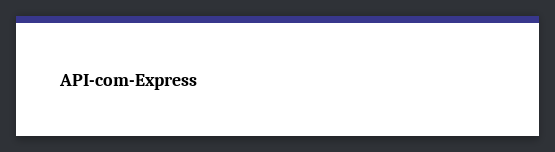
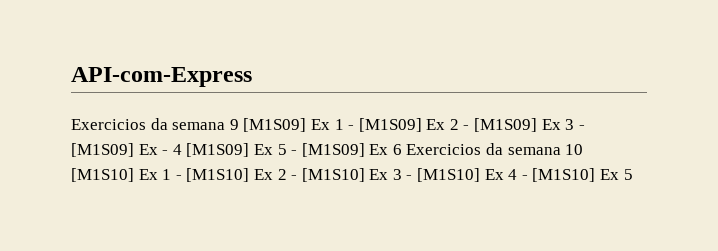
+ Exercicios da semana 9 [M1S09] Ex 1 - [M1S09] Ex 2 - [M1S09] Ex 3 - [M1S09] Ex - 4 [M1S09] Ex 5 - [M1S09] Ex 6 Exercicios da semana 10 [M1S10] Ex 1 - [M1S10] Ex 2 - [M1S10] Ex 3 - [M1S10] Ex 4 - [M1S10] Ex 5

